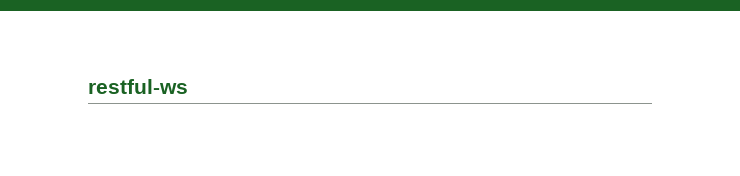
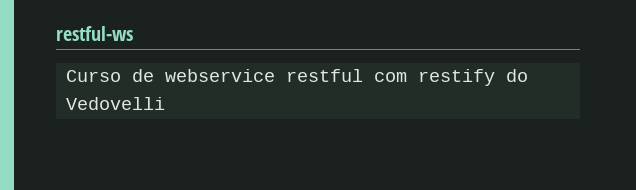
+ Curso de webservice restful com restify do Vedovelli

